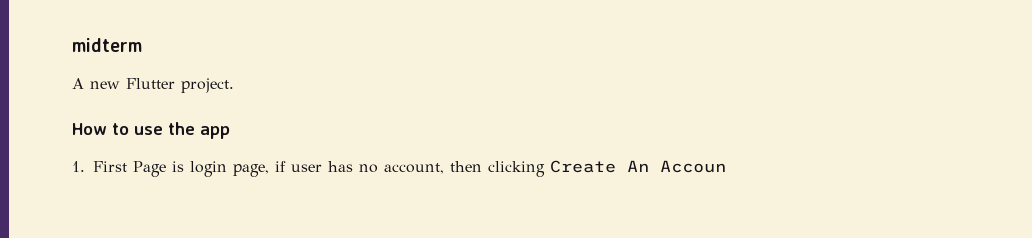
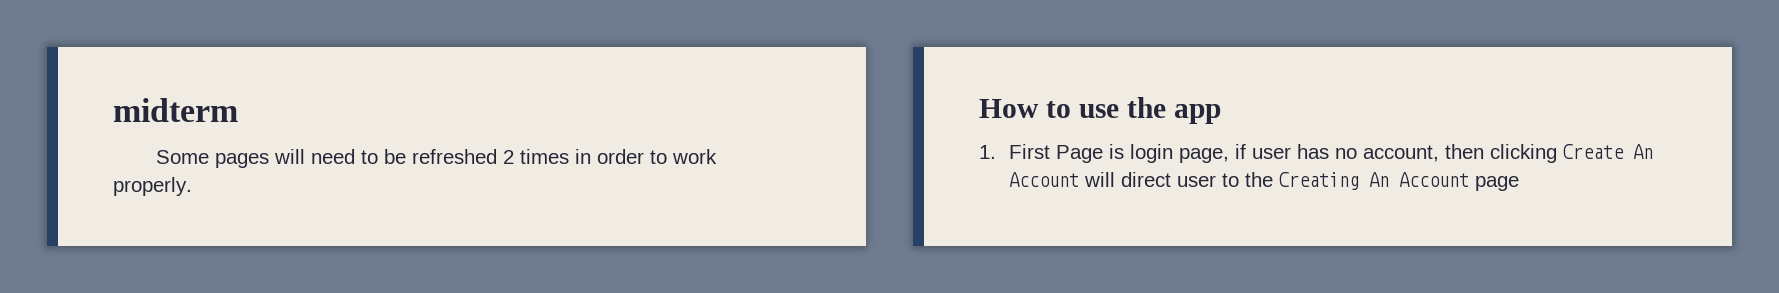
- A new Flutter project.
+ Some pages will need to be refreshed 2 times in order to work properly.
- 1. First Page is login page, if user has no account, then clicking Create An Accoun
+ 1. First Page is login page, if user has no account, then clicking Create An Account will direct user to the Creating An Account page

